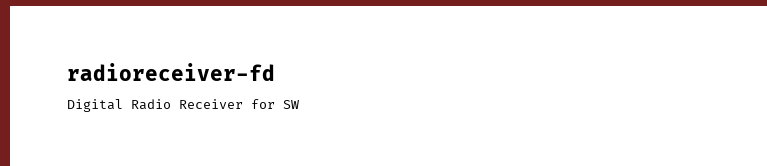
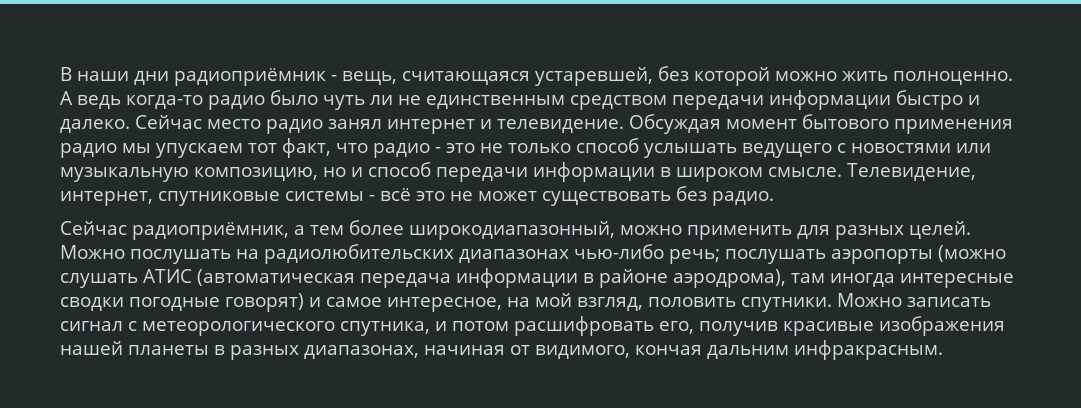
- radioreceiver-fd
- Digital Radio Receiver for SW
+ В наши дни радиоприёмник - вещь, считающаяся устаревшей, без которой можно жить полноценно. А ведь когда-то радио было чуть ли не единственным средством передачи информации быстро и далеко. Сейчас место радио занял интернет и телевидение. Обсуждая момент бытового применения радио мы упускаем тот факт, что радио - это не только способ услышать ведущего с новостями или музыкальную композицию, но и способ передачи информации в широком смысле. Телевидение, интернет, спутниковые системы - всё это не может существовать без радио.
+ Сейчас радиоприёмник, а тем более широкодиапазонный, можно применить для разных целей. Можно послушать на радиолюбительских диапазонах чью-либо речь; послушать аэропорты (можно слушать АТИС (автоматическая передача информации в районе аэродрома), там иногда интересные сводки погодные говорят) и самое интересное, на мой взгляд, половить спутники. Можно записать сигнал с метеорологического спутника, и потом расшифровать его, получив красивые изображения нашей планеты в разных диапазонах, начиная от видимого, кончая дальним инфракрасным.

